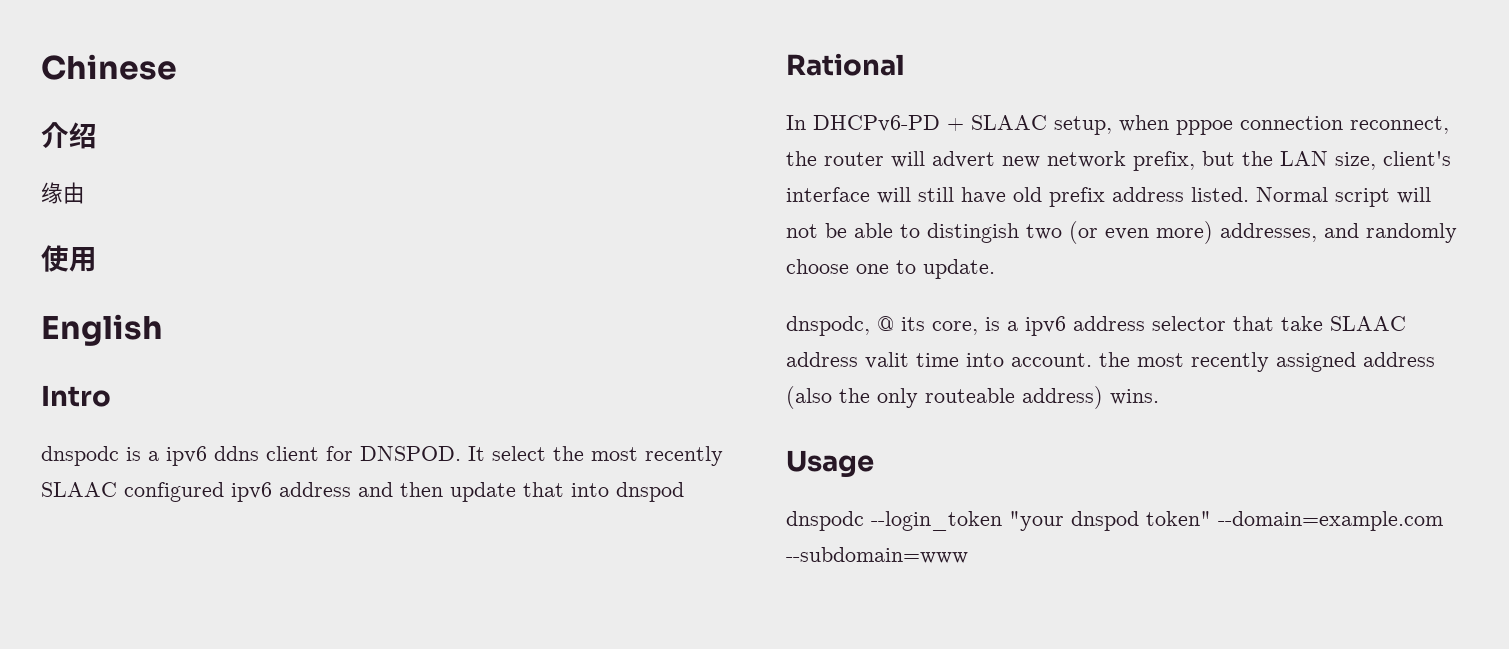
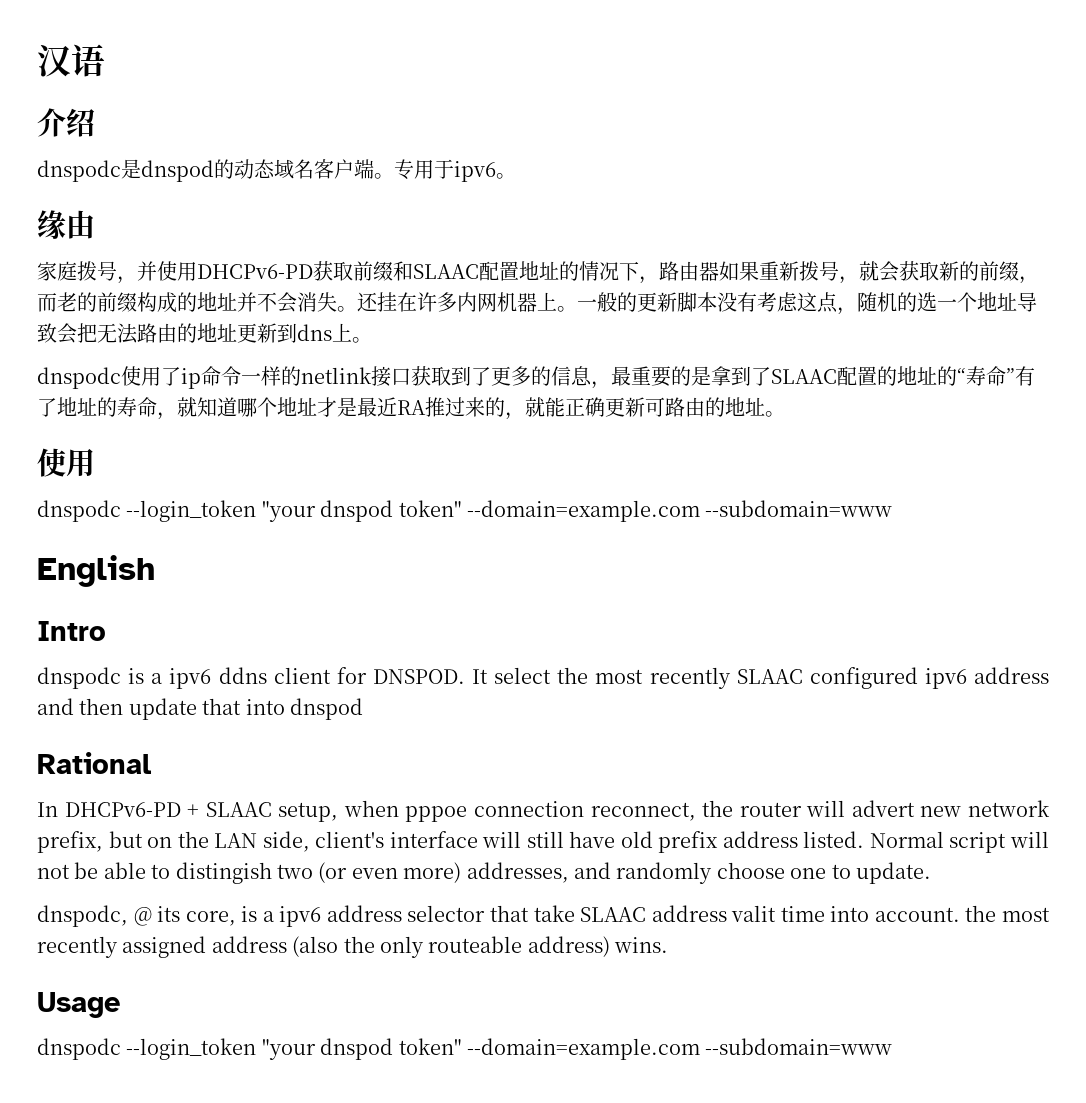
- Chinese
+ 汉语
+ dnspodc是dnspod的动态域名客户端。专用于ipv6。
  缘由
+ 家庭拨号，并使用DHCPv6-PD获取前缀和SLAAC配置地址的情况下，路由器如果重新拨号，就会获取新的前缀，而老的前缀构成的地址并不会消失。还挂在许多内网机器上。一般的更新脚本没有考虑这点，随机的选一个地址导致会把无法路由的地址更新到dns上。
+ dnspodc使用了ip命令一样的netlink接口获取到了更多的信息，最重要的是拿到了SLAAC配置的地址的“寿命”有了地址的寿命，就知道哪个地址才是最近RA推过来的，就能正确更新可路由的地址。
  使用
+ dnspodc --login_token "your dnspod token" --domain=example.com --subdomain=www
- In DHCPv6-PD + SLAAC setup, when pppoe connection reconnect, the router will advert new network prefix, but the LAN size, client's interface will still have old prefix address listed.
+ In DHCPv6-PD + SLAAC setup, when pppoe connection reconnect, the router will advert new network prefix, but on the LAN side, client's interface will still have old prefix address listed.

